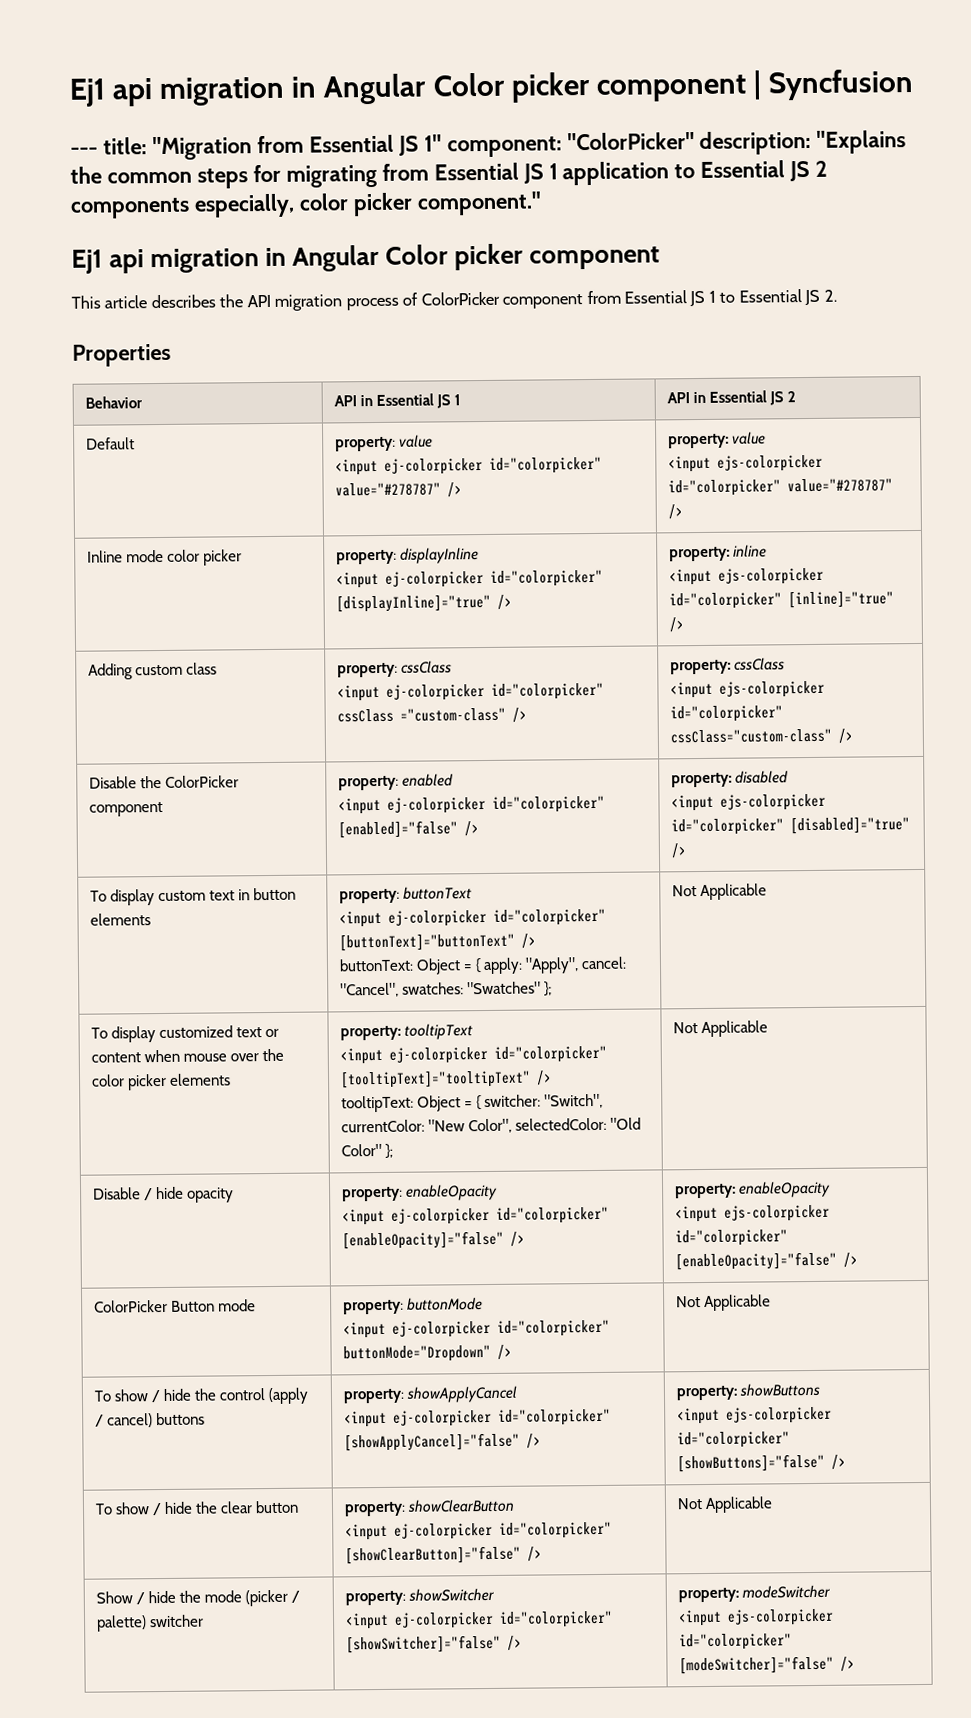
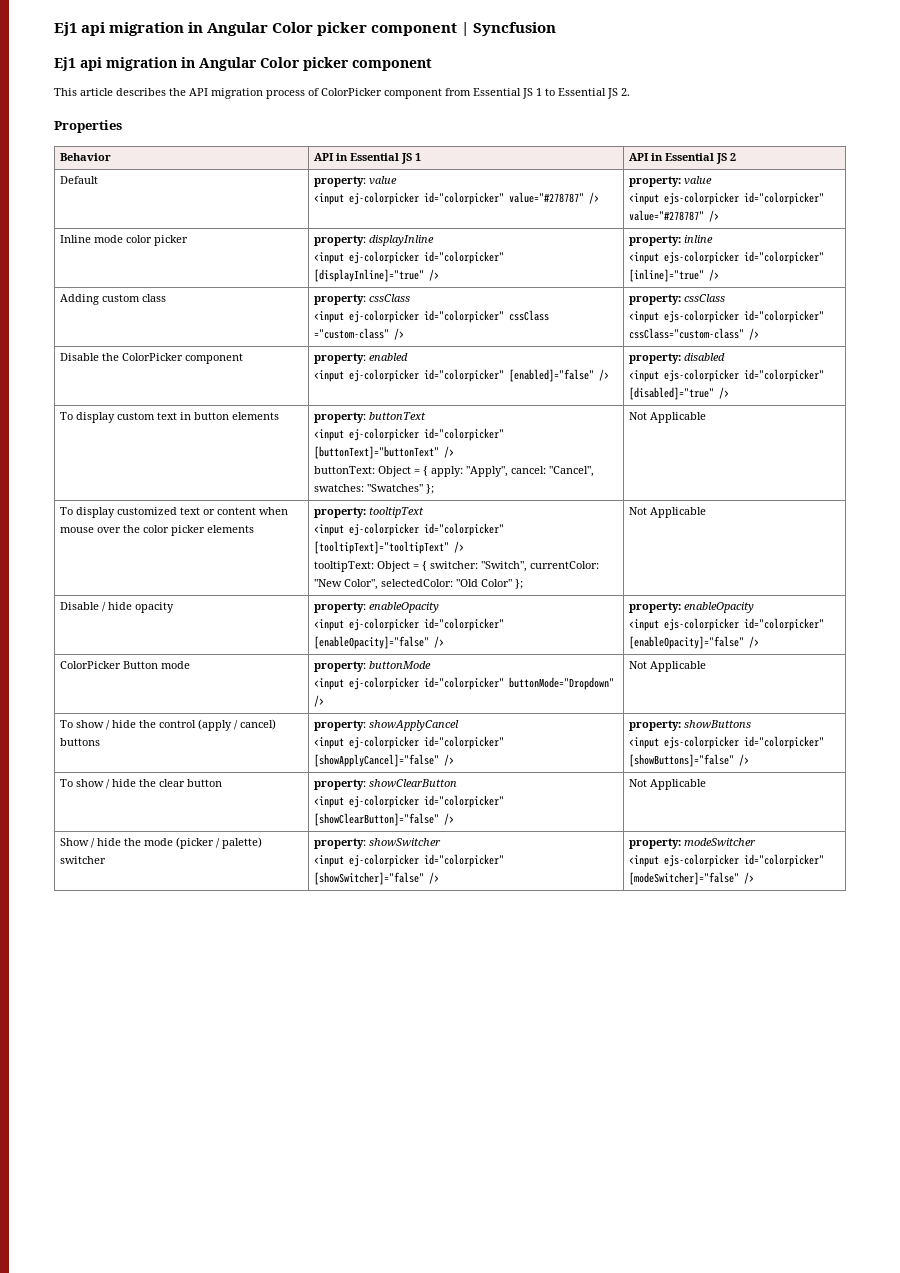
- --- title: "Migration from Essential JS 1" component: "ColorPicker" description: "Explains the common steps for migrating from Essential JS 1 application to Essential JS 2 components especially, color picker component."

